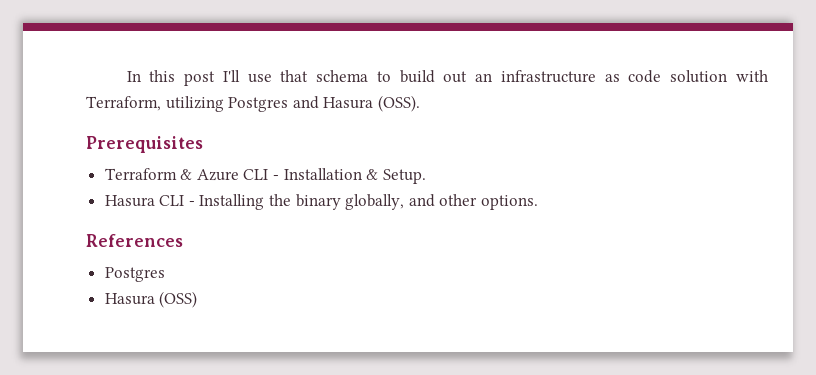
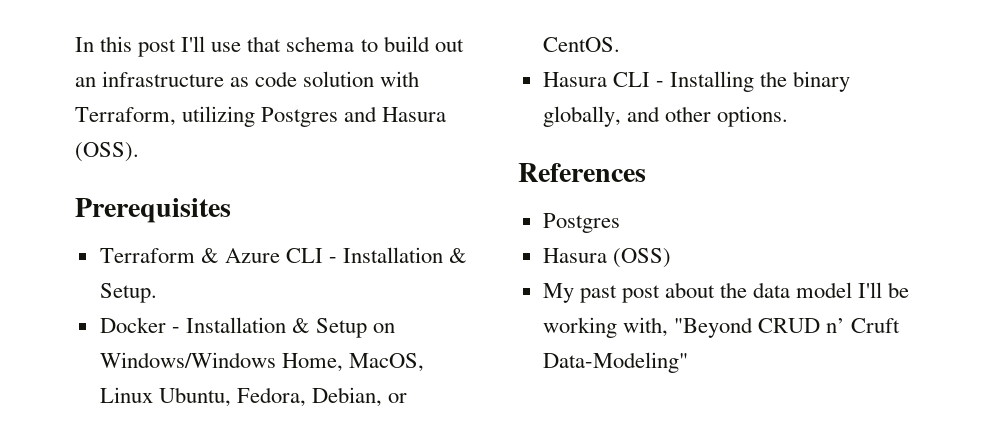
+ Docker - Installation & Setup on Windows/Windows Home, MacOS, Linux Ubuntu, Fedora, Debian, or CentOS.
+ My past post about the data model I'll be working with, "Beyond CRUD n’ Cruft Data-Modeling"

